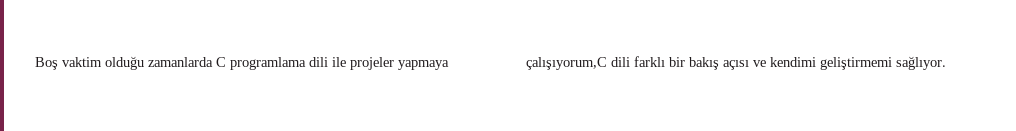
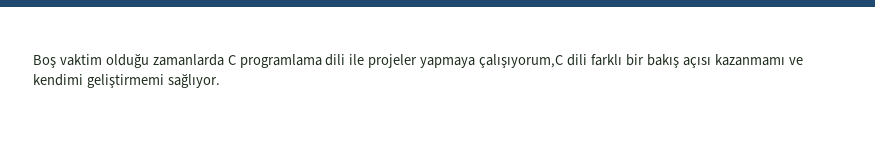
- Boş vaktim olduğu zamanlarda C programlama dili ile projeler yapmaya çalışıyorum,C dili farklı bir bakış açısı ve kendimi geliştirmemi sağlıyor.
+ Boş vaktim olduğu zamanlarda C programlama dili ile projeler yapmaya çalışıyorum,C dili farklı bir bakış açısı kazanmamı ve kendimi geliştirmemi sağlıyor.

